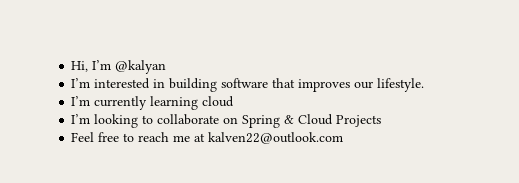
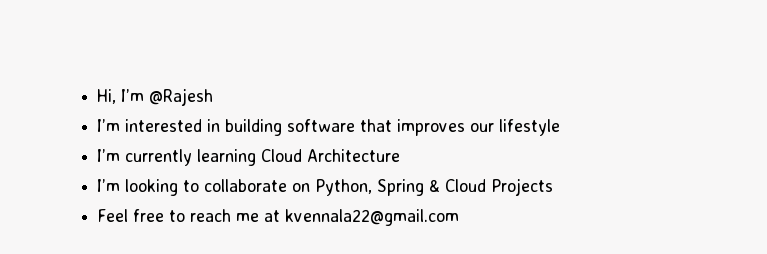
- Hi, I’m @kalyan
+ Hi, I’m @Rajesh
- I’m interested in building software that improves our lifestyle.
+ I’m interested in building software that improves our lifestyle
- I’m currently learning cloud
+ I’m currently learning Cloud Architecture
- I’m looking to collaborate on Spring & Cloud Projects
+ I’m looking to collaborate on Python, Spring & Cloud Projects
- Feel free to reach me at kalven22@outlook.com
+ Feel free to reach me at kvennala22@gmail.com

